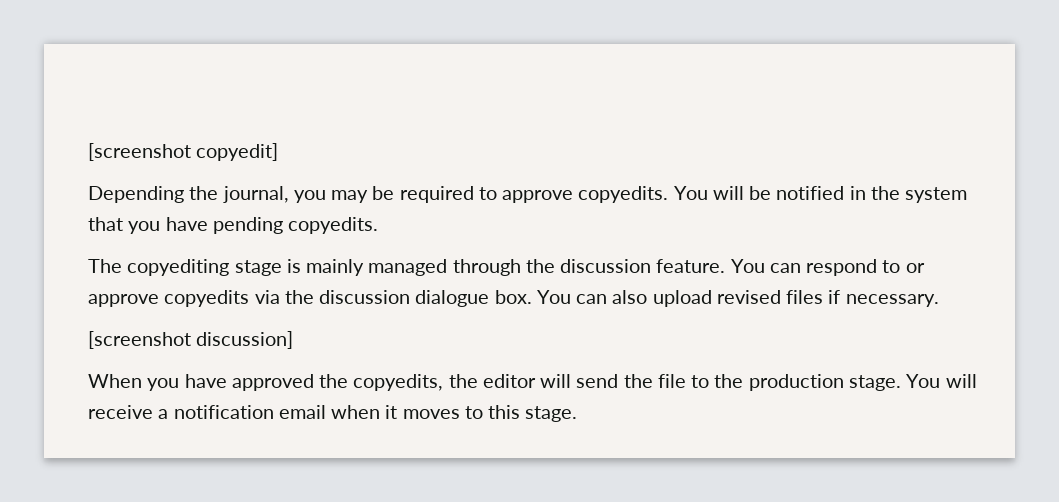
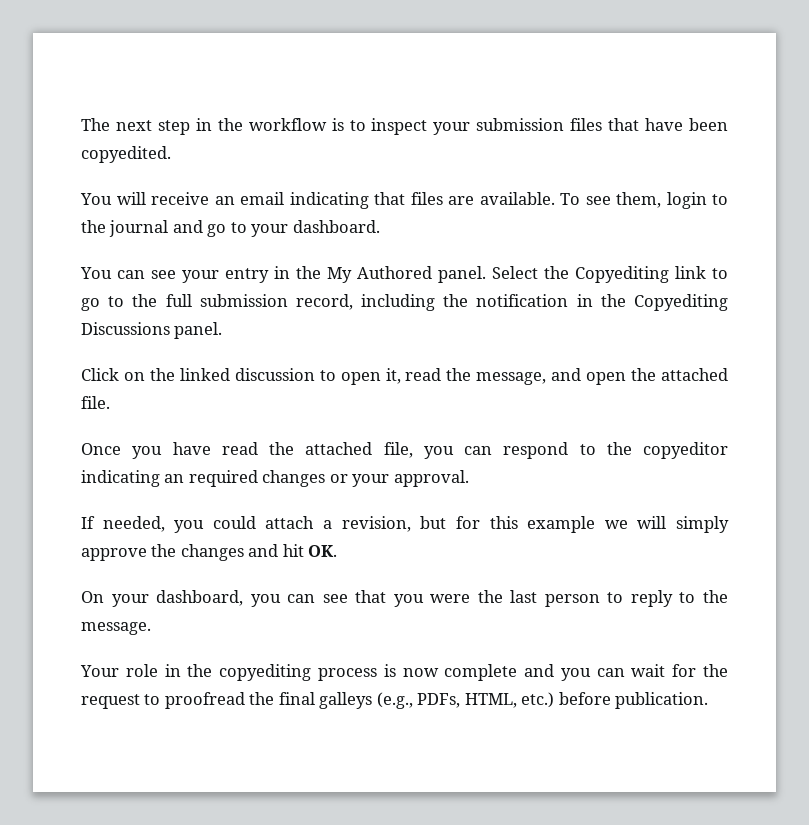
- [screenshot copyedit]
- Depending the journal, you may be required to approve copyedits. You will be notified in the system that you have pending copyedits.
- The copyediting stage is mainly managed through the discussion feature. You can respond to or approve copyedits via the discussion dialogue box. You can also upload revised files if necessary.
- [screenshot discussion]
- When you have approved the copyedits, the editor will send the file to the production stage. You will receive a notification email when it moves to this stage.
+ The next step in the workflow is to inspect your submission files that have been copyedited.
+ You will receive an email indicating that files are available. To see them, login to the journal and go to your dashboard.
+ You can see your entry in the My Authored panel. Select the Copyediting link to go to the full submission record, including the notification in the Copyediting Discussions panel.
+ Click on the linked discussion to open it, read the message, and open the attached file.
+ Once you have read the attached file, you can respond to the copyeditor indicating an required changes or your approval.
+ If needed, you could attach a revision, but for this example we will simply approve the changes and hit OK.
+ On your dashboard, you can see that you were the last person to reply to the message.
+ Your role in the copyediting process is now complete and you can wait for the request to proofread the final galleys (e.g., PDFs, HTML, etc.) before publication.

